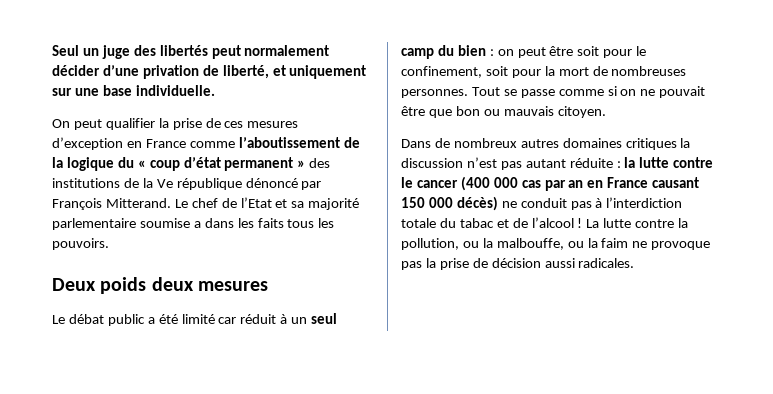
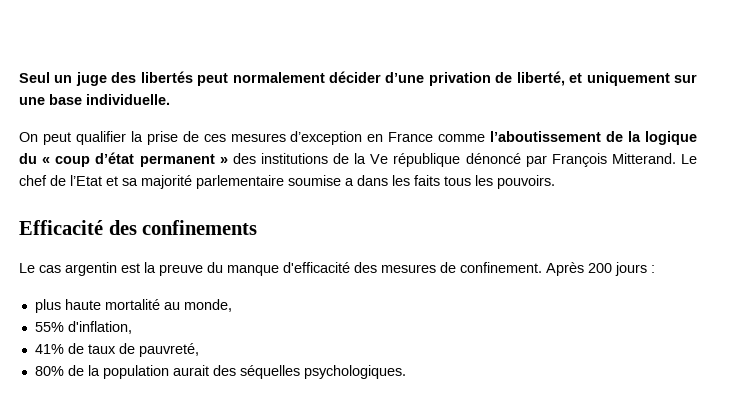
- Deux poids deux mesures
- Le débat public a été limité car réduit à un seul camp du bien : on peut être soit pour le confinement, soit pour la mort de nombreuses personnes. Tout se passe comme si on ne pouvait être que bon ou mauvais citoyen.
- Dans de nombreux autres domaines critiques la discussion n’est pas autant réduite : la lutte contre le cancer (400 000 cas par an en France causant 150 000 décès) ne conduit pas à l’interdiction totale du tabac et de l’alcool ! La lutte contre la pollution, ou la malbouffe, ou la faim ne provoque pas la prise de décision aussi radicales.
+ Efficacité des confinements
+ Le cas argentin est la preuve du manque d'efficacité des mesures de confinement. Après 200 jours :
+ plus haute mortalité au monde,
+ 55% d'inflation,
+ 41% de taux de pauvreté,
+ 80% de la population aurait des séquelles psychologiques.

